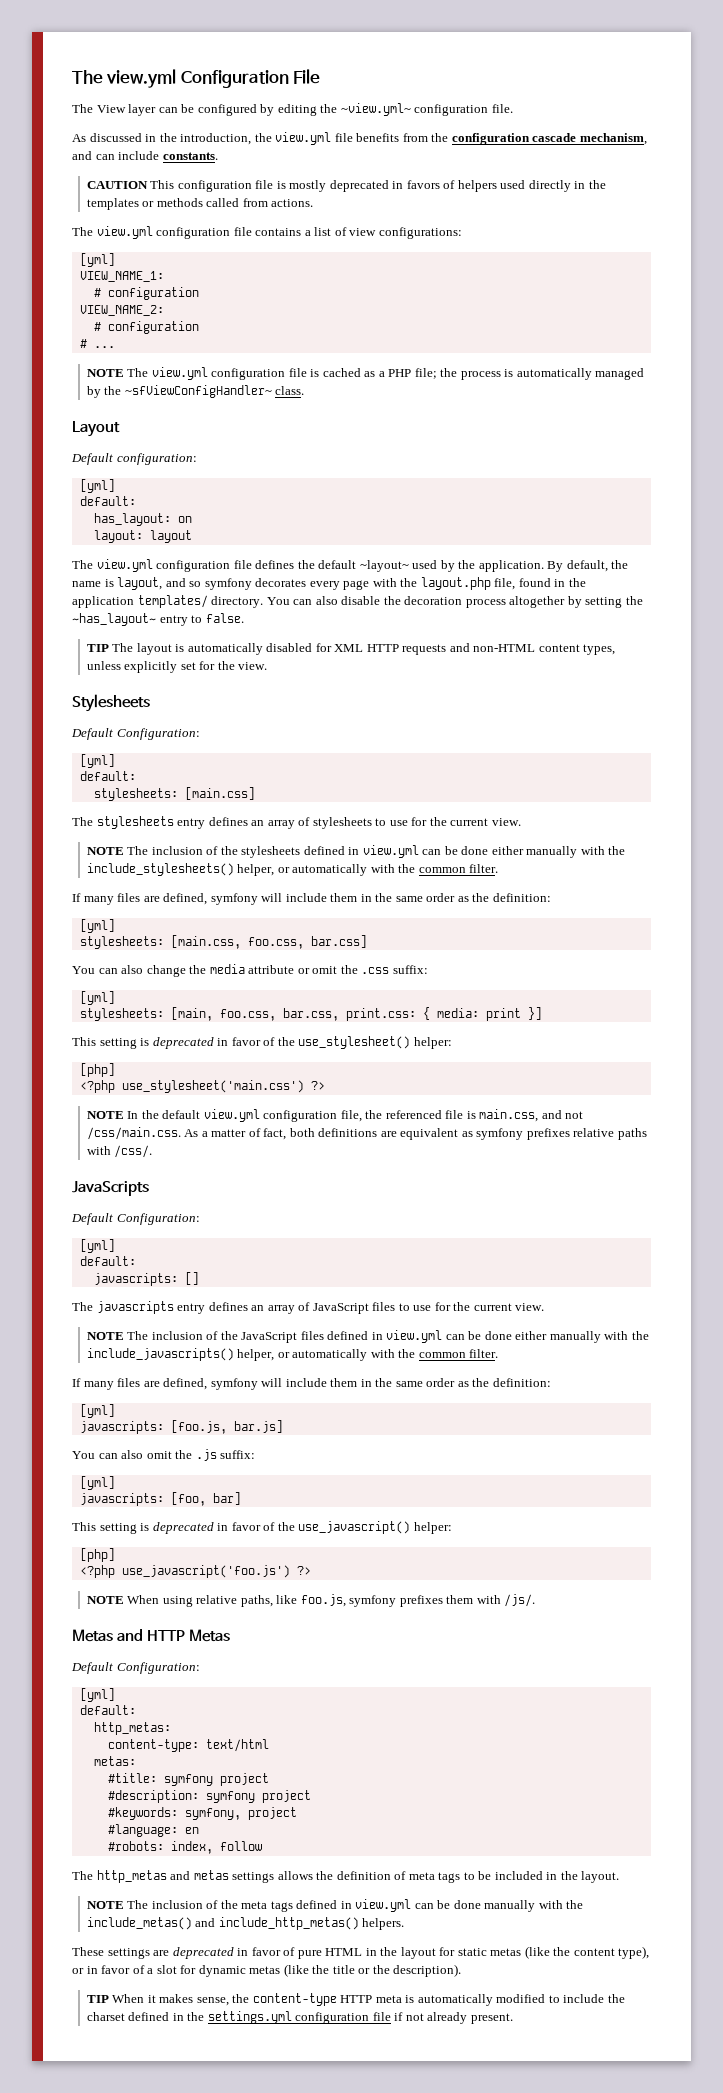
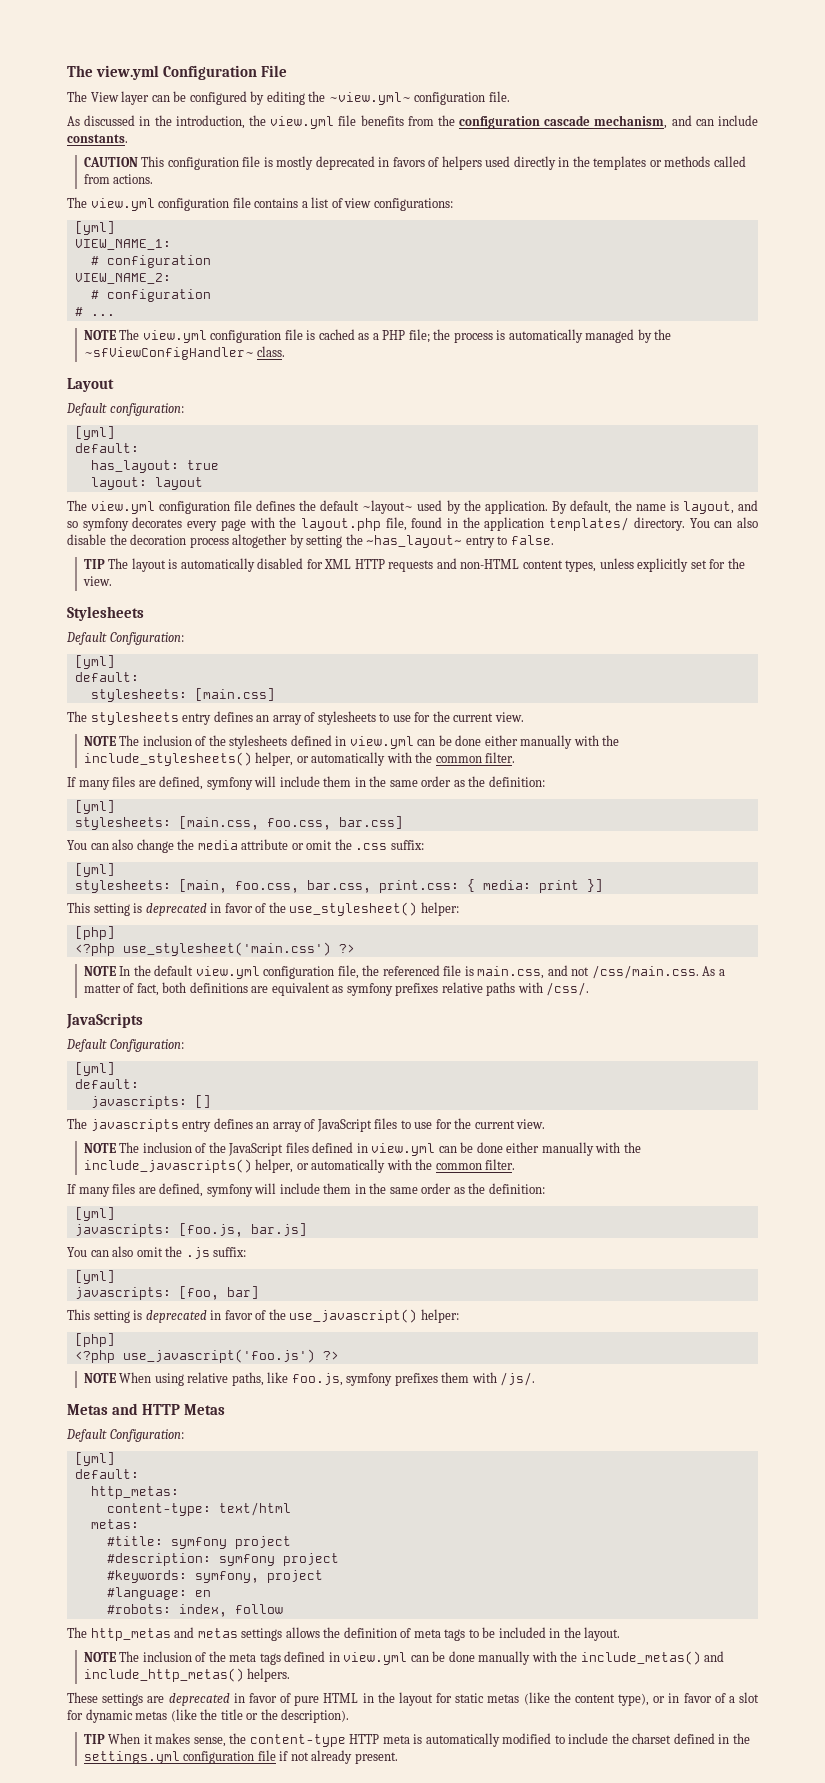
- has_layout: on
+ has_layout: true

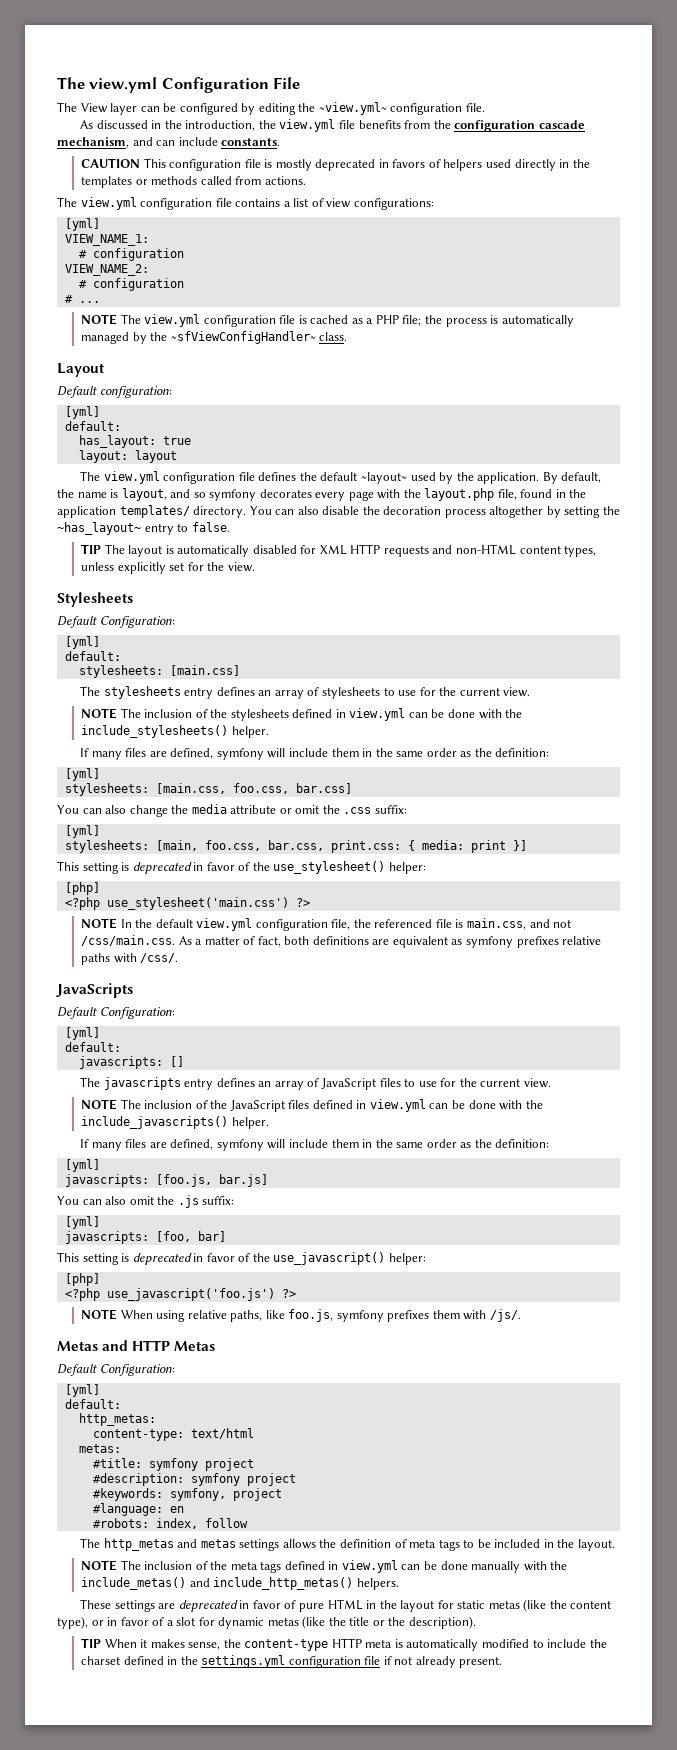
- NOTE The inclusion of the stylesheets defined in view.yml can be done either manually with the include_stylesheets() helper, or automatically with the common filter.
+ NOTE The inclusion of the stylesheets defined in view.yml can be done with the include_stylesheets() helper.
- NOTE The inclusion of the JavaScript files defined in view.yml can be done either manually with the include_javascripts() helper, or automatically with the common filter.
+ NOTE The inclusion of the JavaScript files defined in view.yml can be done with the include_javascripts() helper.

